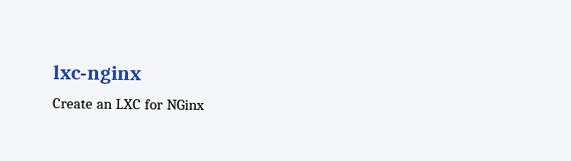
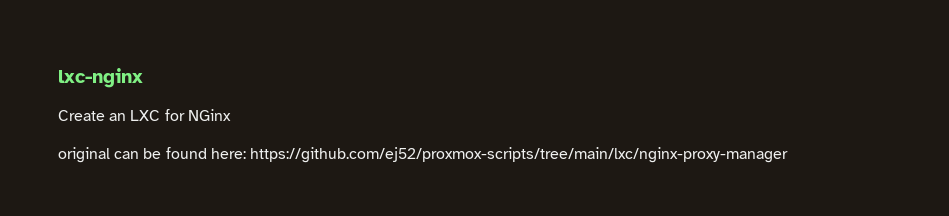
+ original can be found here: https://github.com/ej52/proxmox-scripts/tree/main/lxc/nginx-proxy-manager

